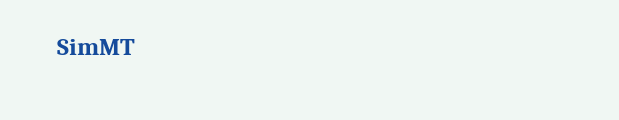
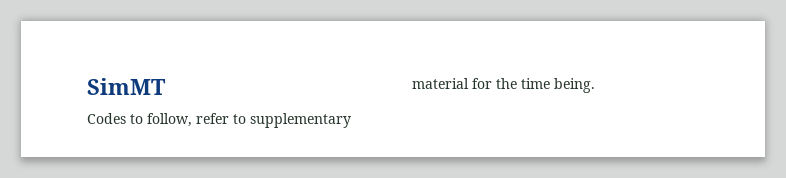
+ Codes to follow, refer to supplementary material for the time being.

